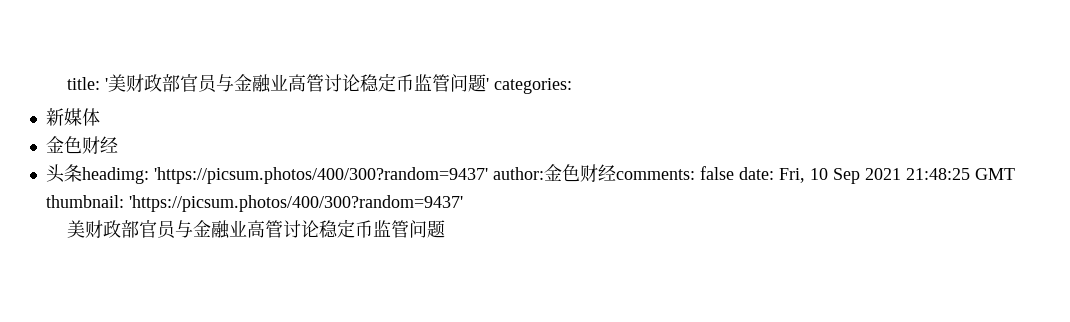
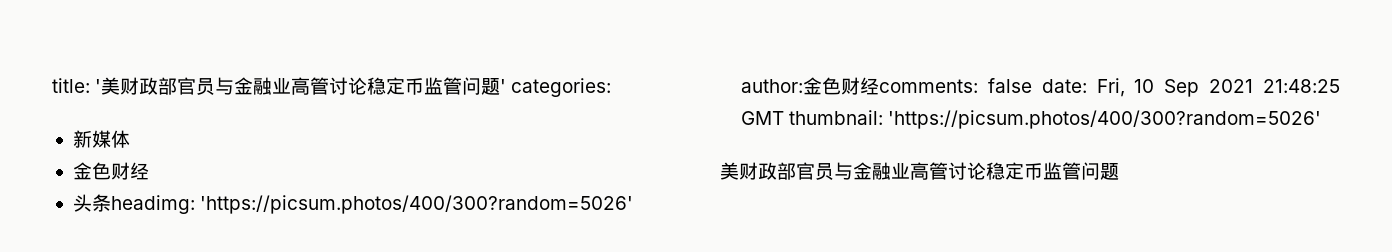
- 头条headimg: 'https://picsum.photos/400/300?random=9437' author:金色财经comments: false date: Fri, 10 Sep 2021 21:48:25 GMT thumbnail: 'https://picsum.photos/400/300?random=9437'
+ 头条headimg: 'https://picsum.photos/400/300?random=5026' author:金色财经comments: false date: Fri, 10 Sep 2021 21:48:25 GMT thumbnail: 'https://picsum.photos/400/300?random=5026'

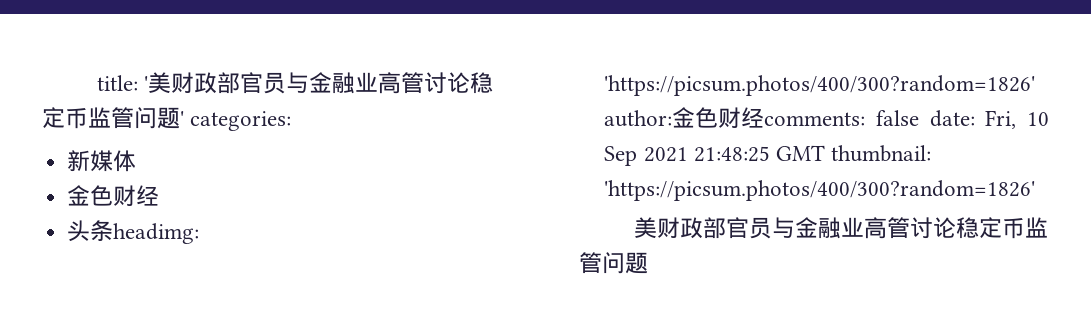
- 头条headimg: 'https://picsum.photos/400/300?random=5026' author:金色财经comments: false date: Fri, 10 Sep 2021 21:48:25 GMT thumbnail: 'https://picsum.photos/400/300?random=5026'
+ 头条headimg: 'https://picsum.photos/400/300?random=1826' author:金色财经comments: false date: Fri, 10 Sep 2021 21:48:25 GMT thumbnail: 'https://picsum.photos/400/300?random=1826'

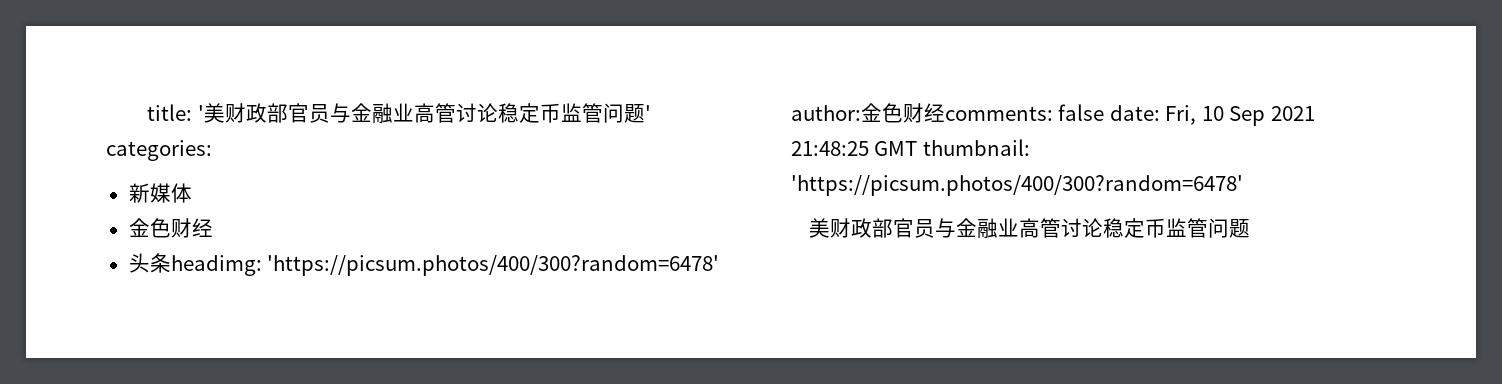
- 头条headimg: 'https://picsum.photos/400/300?random=1826' author:金色财经comments: false date: Fri, 10 Sep 2021 21:48:25 GMT thumbnail: 'https://picsum.photos/400/300?random=1826'
+ 头条headimg: 'https://picsum.photos/400/300?random=6478' author:金色财经comments: false date: Fri, 10 Sep 2021 21:48:25 GMT thumbnail: 'https://picsum.photos/400/300?random=6478'

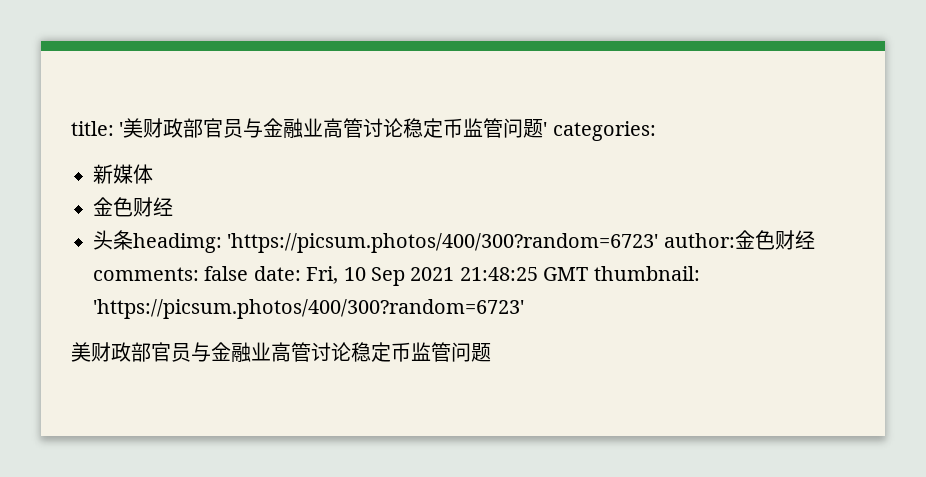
- 头条headimg: 'https://picsum.photos/400/300?random=6478' author:金色财经comments: false date: Fri, 10 Sep 2021 21:48:25 GMT thumbnail: 'https://picsum.photos/400/300?random=6478'
+ 头条headimg: 'https://picsum.photos/400/300?random=6723' author:金色财经comments: false date: Fri, 10 Sep 2021 21:48:25 GMT thumbnail: 'https://picsum.photos/400/300?random=6723'

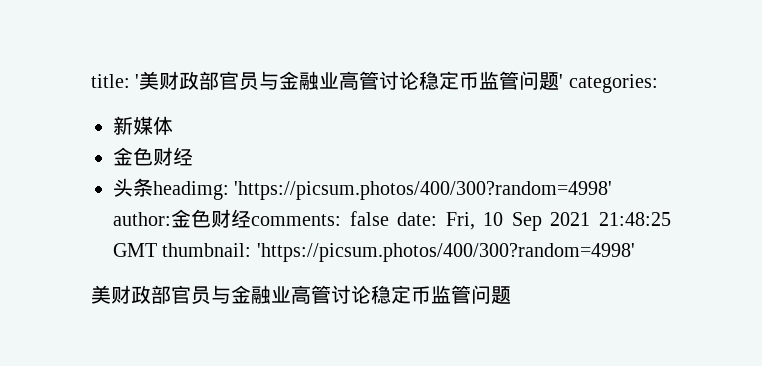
- 头条headimg: 'https://picsum.photos/400/300?random=6723' author:金色财经comments: false date: Fri, 10 Sep 2021 21:48:25 GMT thumbnail: 'https://picsum.photos/400/300?random=6723'
+ 头条headimg: 'https://picsum.photos/400/300?random=4998' author:金色财经comments: false date: Fri, 10 Sep 2021 21:48:25 GMT thumbnail: 'https://picsum.photos/400/300?random=4998'

